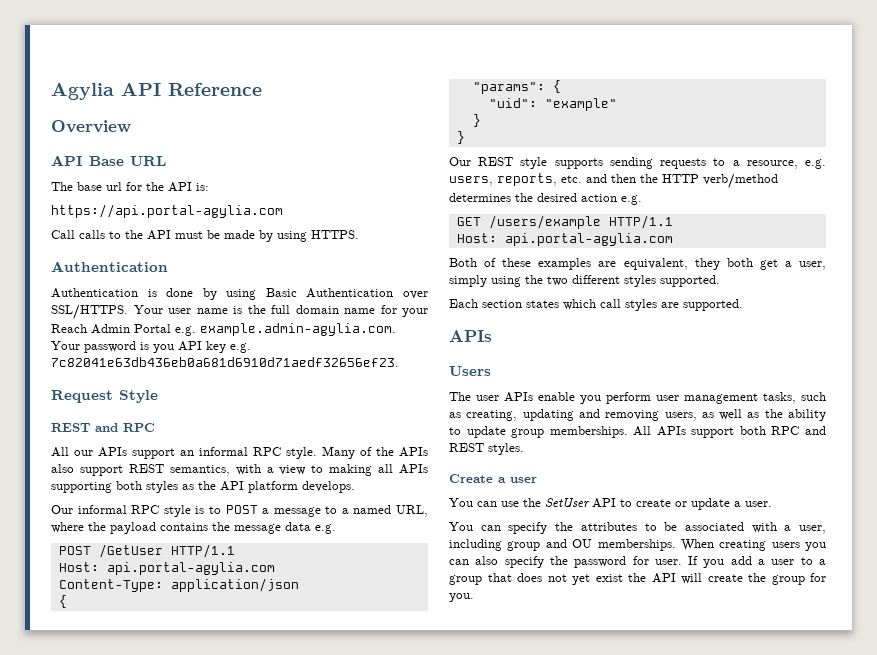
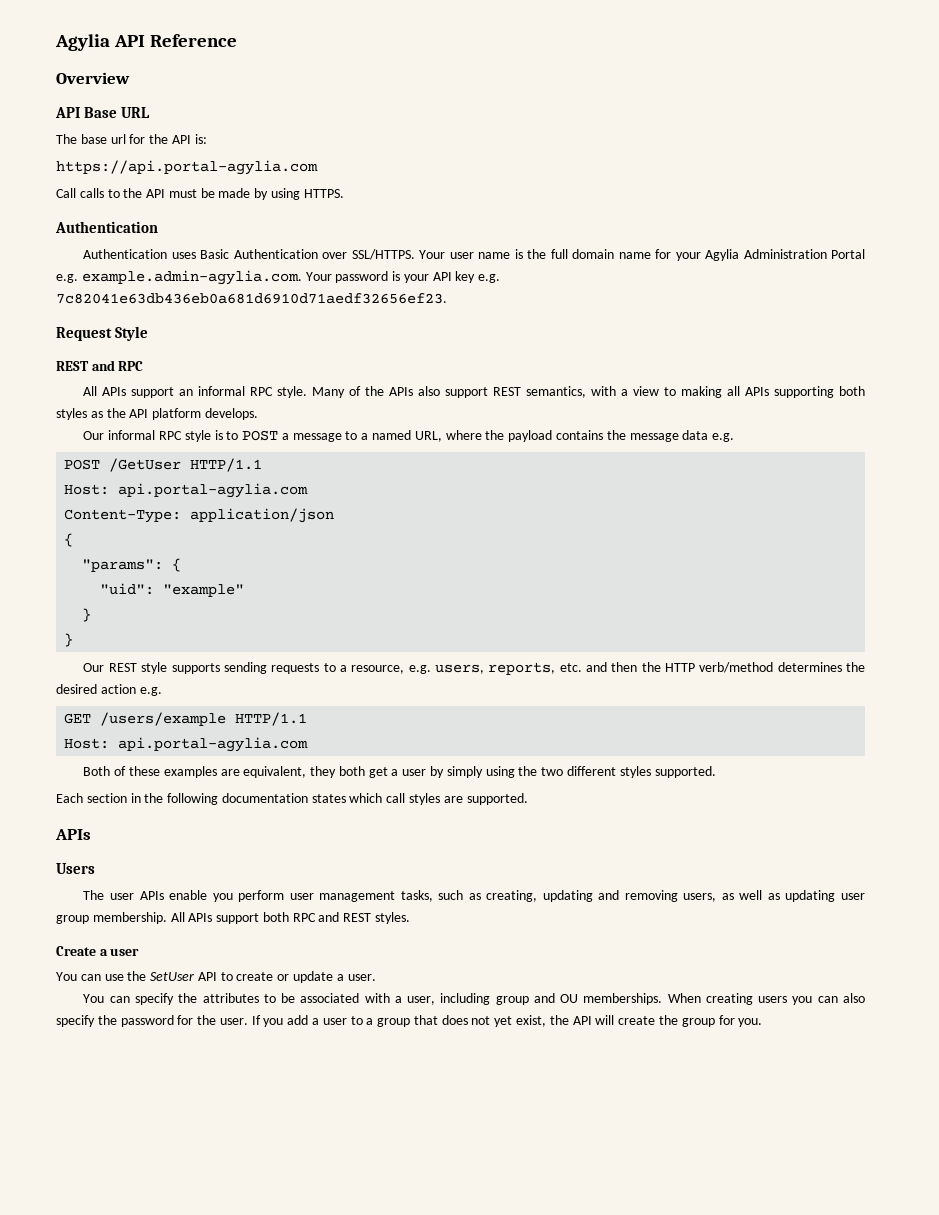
- Authentication is done by using Basic Authentication over SSL/HTTPS.
+ Authentication uses Basic Authentication over SSL/HTTPS.
- Your user name is the full domain name for your Reach Admin Portal e.g. example.admin-agylia.com. Your password is you API key e.g. 7c82041e63db436eb0a681d6910d71aedf32656ef23.
+ Your user name is the full domain name for your Agylia Administration Portal e.g. example.admin-agylia.com. Your password is your API key e.g. 7c82041e63db436eb0a681d6910d71aedf32656ef23.
- All our APIs support an informal RPC style.
+ All APIs support an informal RPC style.
- Both of these examples are equivalent, they both get a user, simply using the two different styles supported.
+ Both of these examples are equivalent, they both get a user by simply using the two different styles supported.
- Each section states which call styles are supported.
+ Each section in the following documentation states which call styles are supported.
- The user APIs enable you perform user management tasks, such as creating, updating and removing users, as well as the ability to update group memberships.
+ The user APIs enable you perform user management tasks, such as creating, updating and removing users, as well as updating user group membership.
- When creating users you can also specify the password for user.
+ When creating users you can also specify the password for the user.
- If you add a user to a group that does not yet exist the API will create the group for you.
+ If you add a user to a group that does not yet exist, the API will create the group for you.

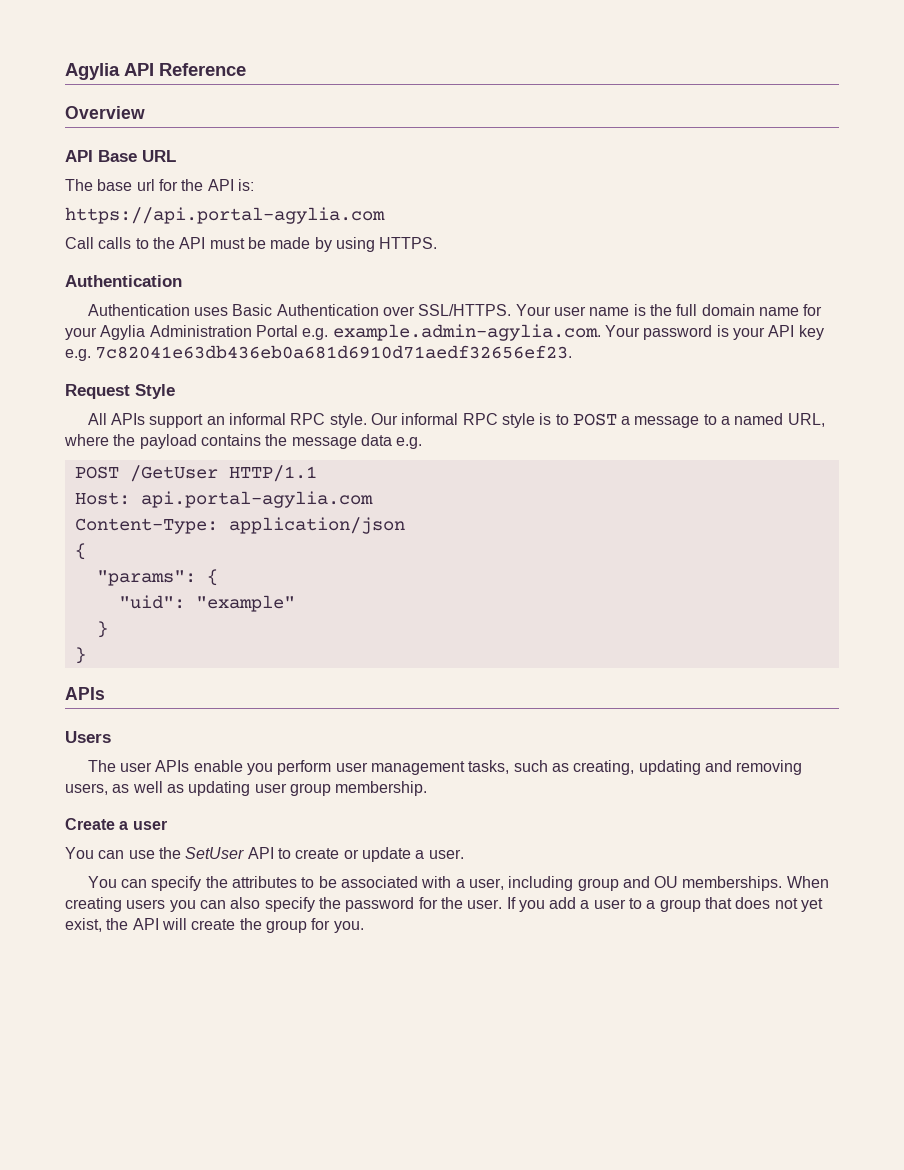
- REST and RPC
- All APIs support an informal RPC style. Many of the APIs also support REST semantics, with a view to making all APIs supporting both styles as the API platform develops.
- Our informal RPC style is to POST a message to a named URL, where the payload contains the message data e.g.
+ All APIs support an informal RPC style. Our informal RPC style is to POST a message to a named URL, where the payload contains the message data e.g.
- Our REST style supports sending requests to a resource, e.g. users, reports, etc. and then the HTTP verb/method determines the desired action e.g.
- GET /users/example HTTP/1.1
- Host: api.portal-agylia.com
- Both of these examples are equivalent, they both get a user by simply using the two different styles supported.
- Each section in the following documentation states which call styles are supported.
- All APIs support both RPC and REST styles.

